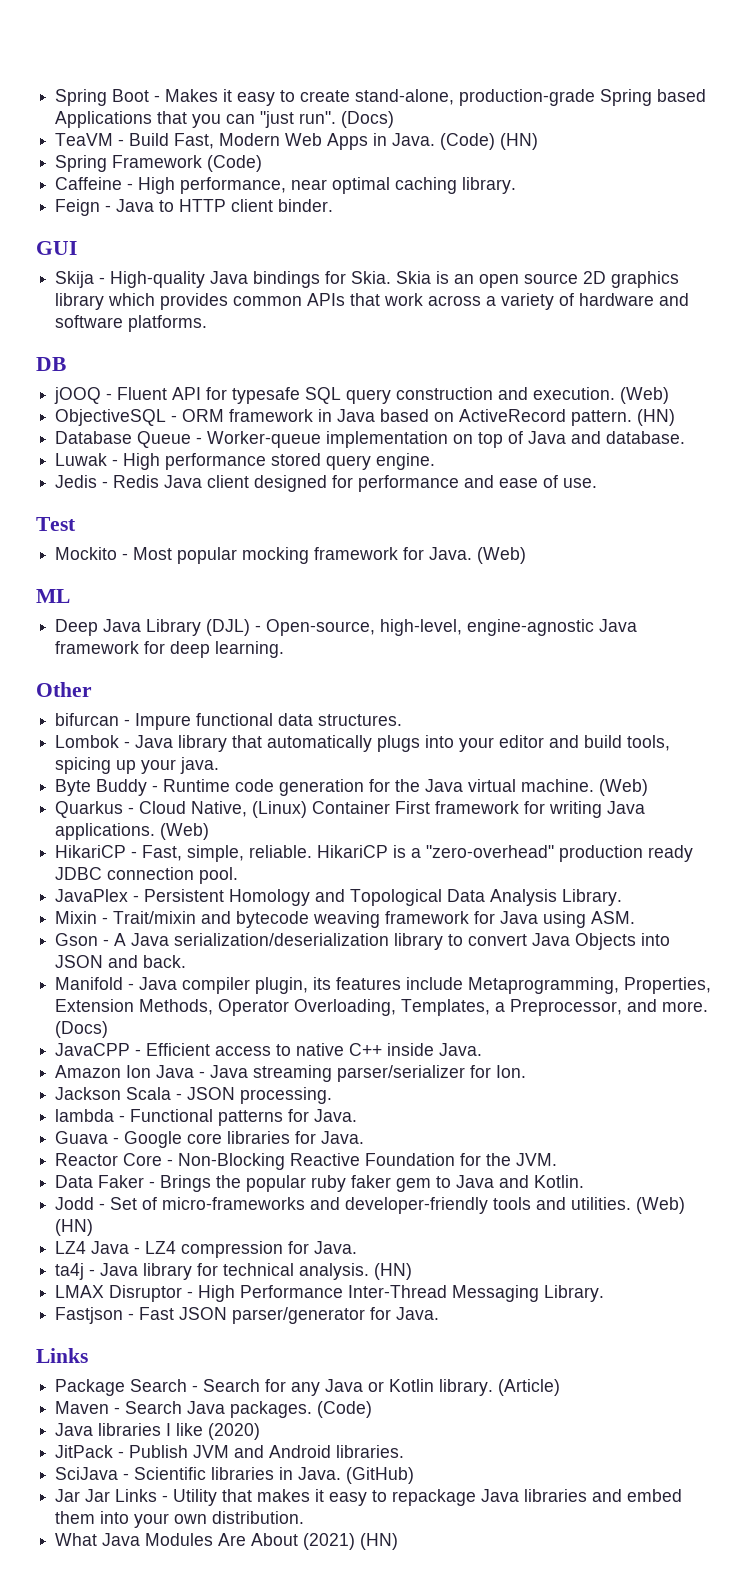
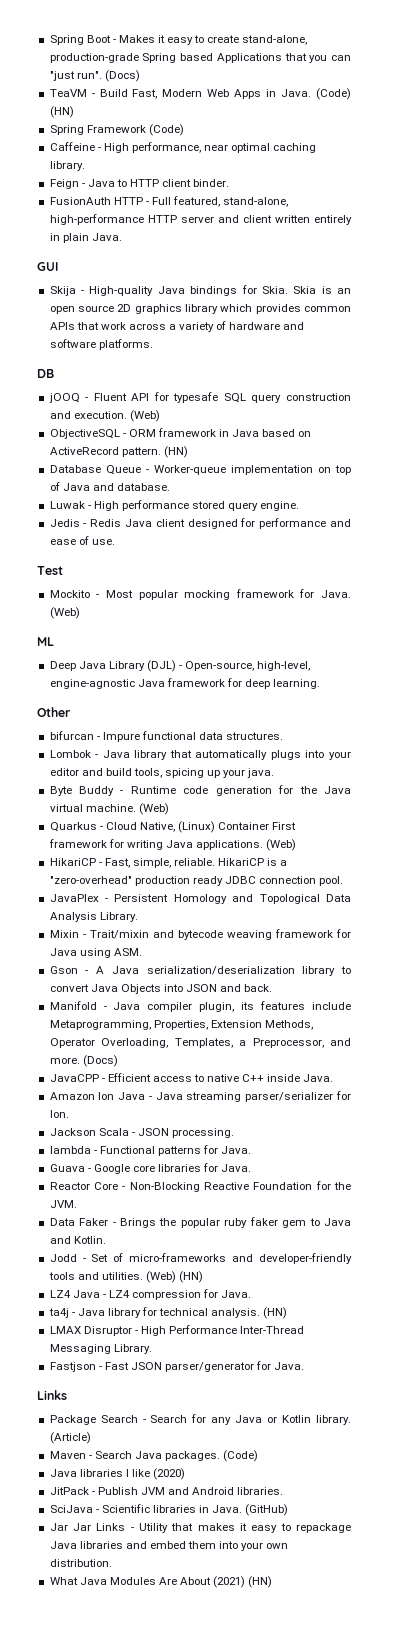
+ FusionAuth HTTP - Full featured, stand-alone, high-performance HTTP server and client written entirely in plain Java.

